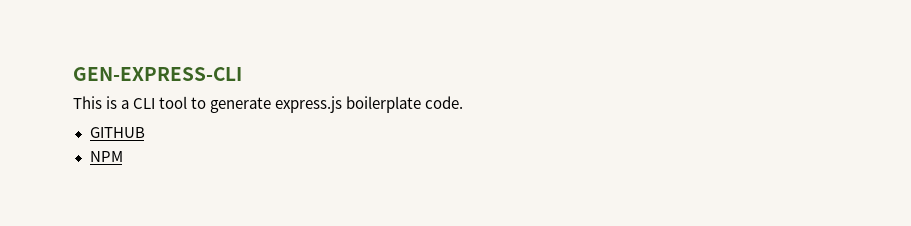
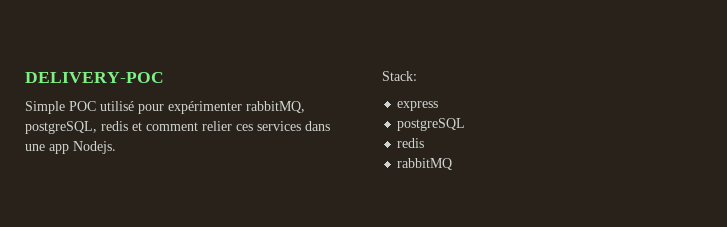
- GEN-EXPRESS-CLI
- This is a CLI tool to generate express.js boilerplate code.
- GITHUB
- NPM
+ DELIVERY-POC
+ Simple POC utilisé pour expérimenter rabbitMQ, postgreSQL, redis et comment relier ces services dans une app Nodejs.
+ Stack:
+ express
+ postgreSQL
+ redis
+ rabbitMQ

